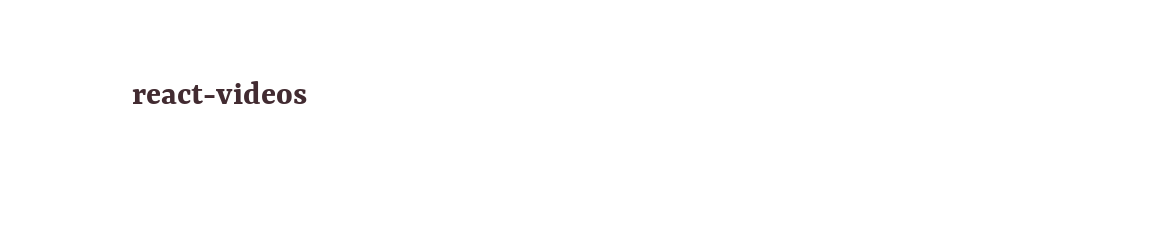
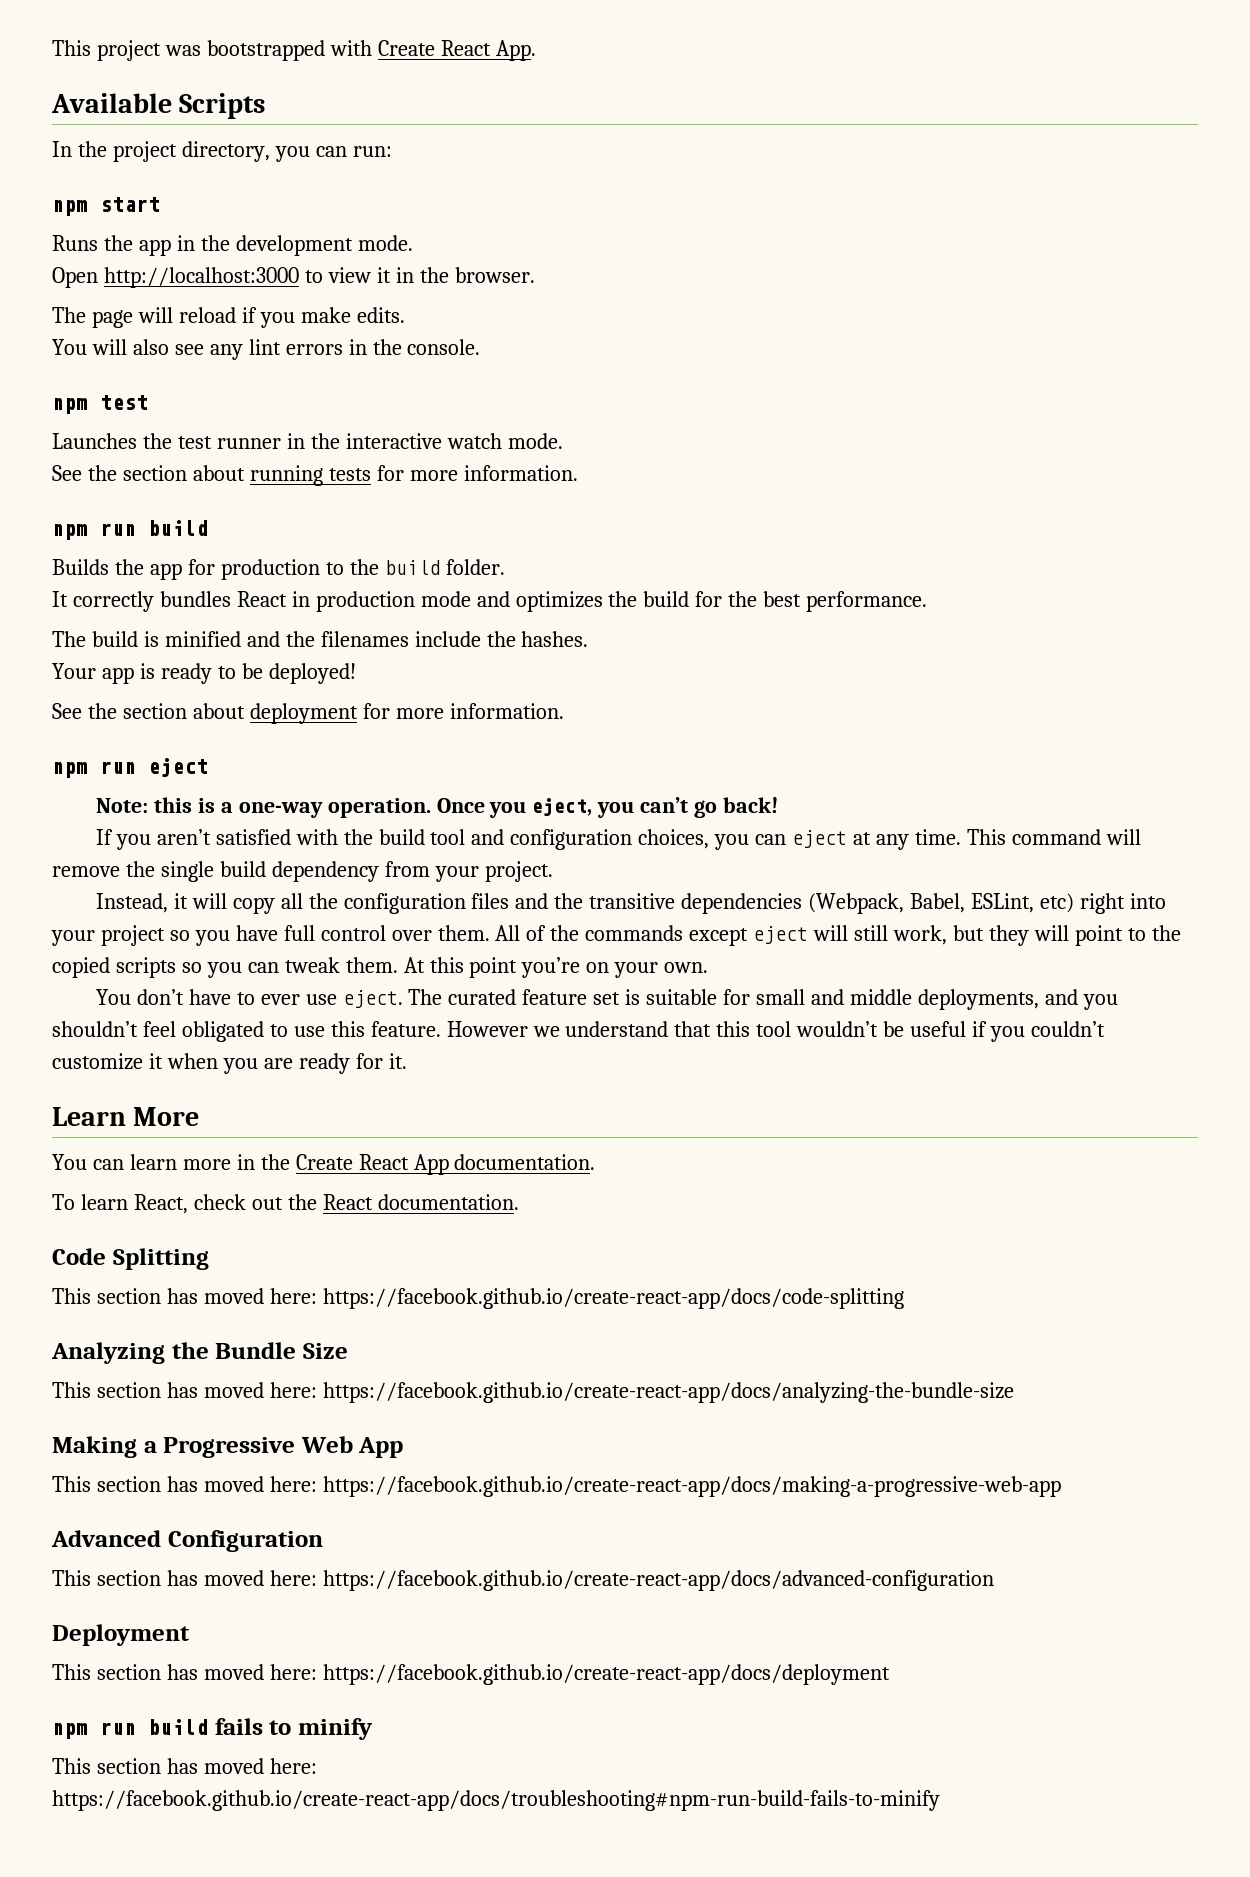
- react-videos
+ This project was bootstrapped with Create React App.
+ Available Scripts
+ In the project directory, you can run:
+ npm start
+ Runs the app in the development mode.
+ Open http://localhost:3000 to view it in the browser.
+ The page will reload if you make edits.
+ You will also see any lint errors in the console.
+ npm test
+ Launches the test runner in the interactive watch mode.
+ See the section about running tests for more information.
+ npm run build
+ Builds the app for production to the build folder.
+ It correctly bundles React in production mode and optimizes the build for the best performance.
+ The build is minified and the filenames include the hashes.
+ Your app is ready to be deployed!
+ See the section about deployment for more information.
+ npm run eject
+ Note: this is a one-way operation. Once you eject, you can’t go back!
+ If you aren’t satisfied with the build tool and configuration choices, you can eject at any time. This command will remove the single build dependency from your project.
+ Instead, it will copy all the configuration files and the transitive dependencies (Webpack, Babel, ESLint, etc) right into your project so you have full control over them. All of the commands except eject will still work, but they will point to the copied scripts so you can tweak them. At this point you’re on your own.
+ You don’t have to ever use eject. The curated feature set is suitable for small and middle deployments, and you shouldn’t feel obligated to use this feature. However we understand that this tool wouldn’t be useful if you couldn’t customize it when you are ready for it.
+ Learn More
+ You can learn more in the Create React App documentation.
+ To learn React, check out the React documentation.
+ Code Splitting
+ This section has moved here: https://facebook.github.io/create-react-app/docs/code-splitting
+ Analyzing the Bundle Size
+ This section has moved here: https://facebook.github.io/create-react-app/docs/analyzing-the-bundle-size
+ Making a Progressive Web App
+ This section has moved here: https://facebook.github.io/create-react-app/docs/making-a-progressive-web-app
+ Advanced Configuration
+ This section has moved here: https://facebook.github.io/create-react-app/docs/advanced-configuration
+ Deployment
+ This section has moved here: https://facebook.github.io/create-react-app/docs/deployment
+ npm run build fails to minify
+ This section has moved here: https://facebook.github.io/create-react-app/docs/troubleshooting#npm-run-build-fails-to-minify

